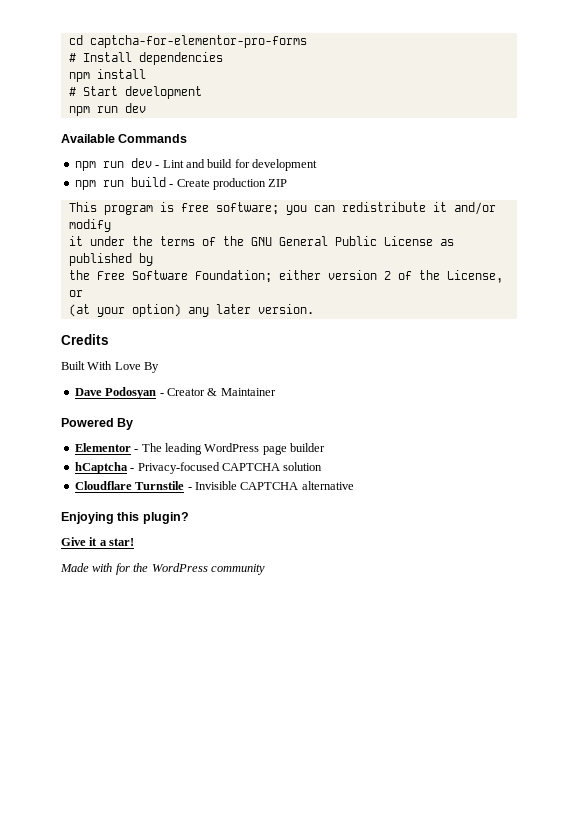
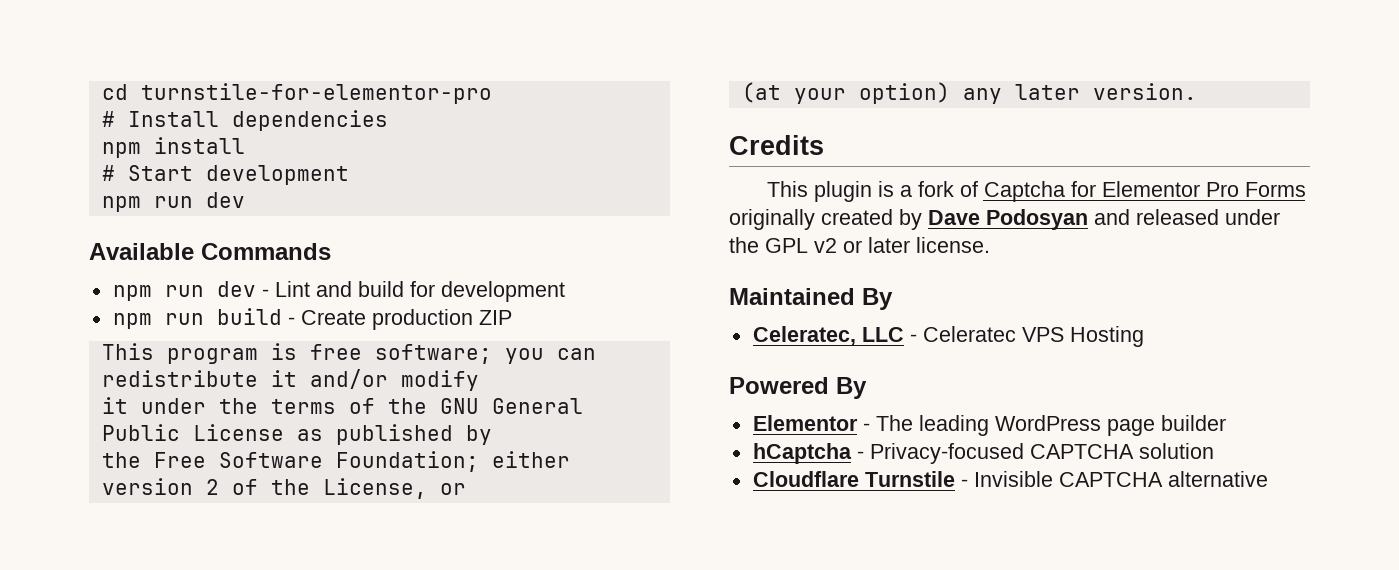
- cd captcha-for-elementor-pro-forms
+ cd turnstile-for-elementor-pro
- Built With Love By
- Dave Podosyan - Creator & Maintainer
+ This plugin is a fork of Captcha for Elementor Pro Forms originally created by Dave Podosyan and released under the GPL v2 or later license.
+ Maintained By
+ Celeratec, LLC - Celeratec VPS Hosting
- Enjoying this plugin?
- Give it a star!
- Made with for the WordPress community

